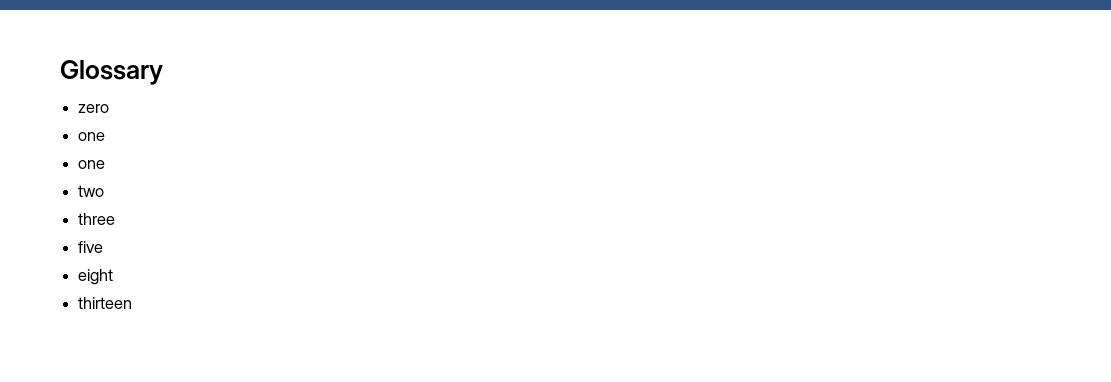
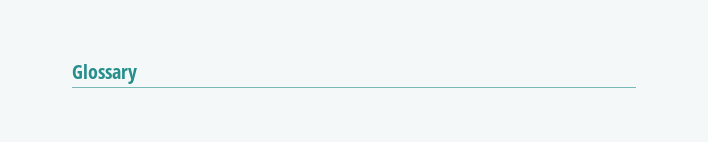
- zero
- one
- one
- two
- three
- five
- eight
- thirteen

